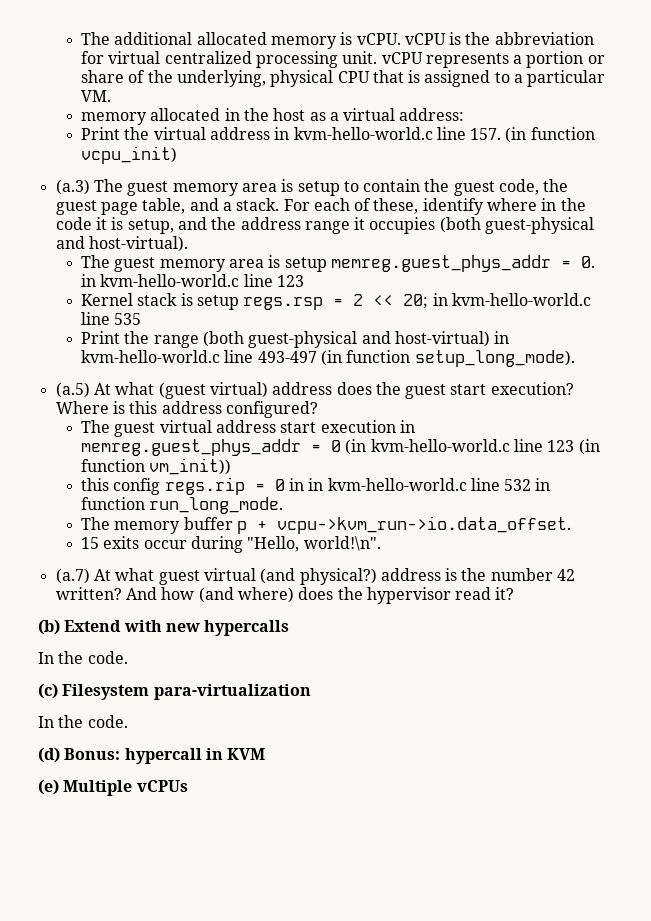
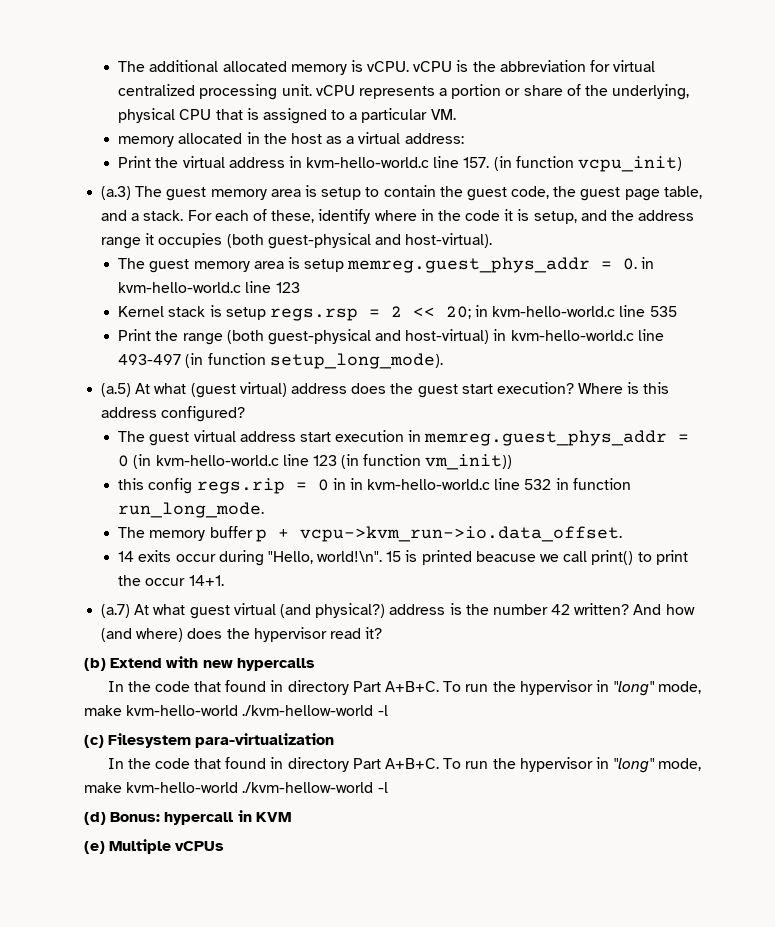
- 15 exits occur during "Hello, world!\n".
+ 14 exits occur during "Hello, world!\n". 15 is printed beacuse we call print() to print the occur 14+1.
  (b) Extend with new hypercalls
- In the code.
+ In the code that found in directory Part A+B+C. To run the hypervisor in "long" mode, make kvm-hello-world ./kvm-hellow-world -l
  (c) Filesystem para-virtualization
- In the code.
+ In the code that found in directory Part A+B+C. To run the hypervisor in "long" mode, make kvm-hello-world ./kvm-hellow-world -l

